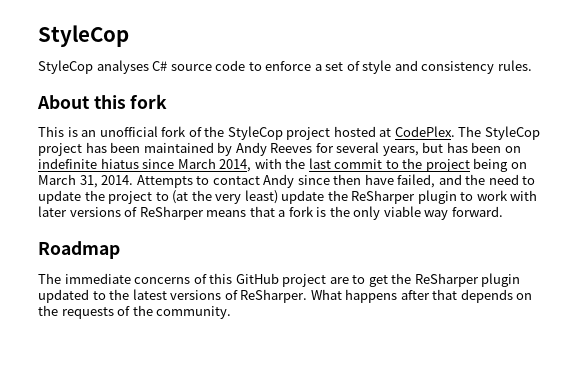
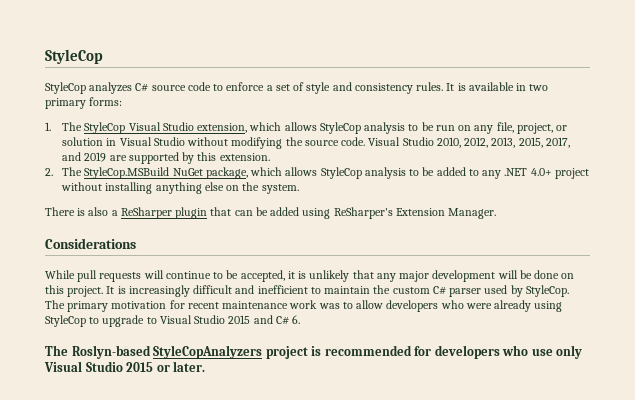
- StyleCop analyses C# source code to enforce a set of style and consistency rules.
- About this fork
- This is an unofficial fork of the StyleCop project hosted at CodePlex. The StyleCop project has been maintained by Andy Reeves for several years, but has been on indefinite hiatus since March 2014, with the last commit to the project being on March 31, 2014. Attempts to contact Andy since then have failed, and the need to update the project to (at the very least) update the ReSharper plugin to work with later versions of ReSharper means that a fork is the only viable way forward.
- Roadmap
- The immediate concerns of this GitHub project are to get the ReSharper plugin updated to the latest versions of ReSharper. What happens after that depends on the requests of the community.
+ StyleCop analyzes C# source code to enforce a set of style and consistency rules. It is available in two primary forms:
+ 1. The StyleCop Visual Studio extension, which allows StyleCop analysis to be run on any file, project, or solution in Visual Studio without modifying the source code. Visual Studio 2010, 2012, 2013, 2015, 2017, and 2019 are supported by this extension.
+ 2. The StyleCop.MSBuild NuGet package, which allows StyleCop analysis to be added to any .NET 4.0+ project without installing anything else on the system.
+ There is also a ReSharper plugin that can be added using ReSharper's Extension Manager.
+ Considerations
+ While pull requests will continue to be accepted, it is unlikely that any major development will be done on this project. It is increasingly difficult and inefficient to maintain the custom C# parser used by StyleCop. The primary motivation for recent maintenance work was to allow developers who were already using StyleCop to upgrade to Visual Studio 2015 and C# 6.
+ The Roslyn-based StyleCopAnalyzers project is recommended for developers who use only Visual Studio 2015 or later.

